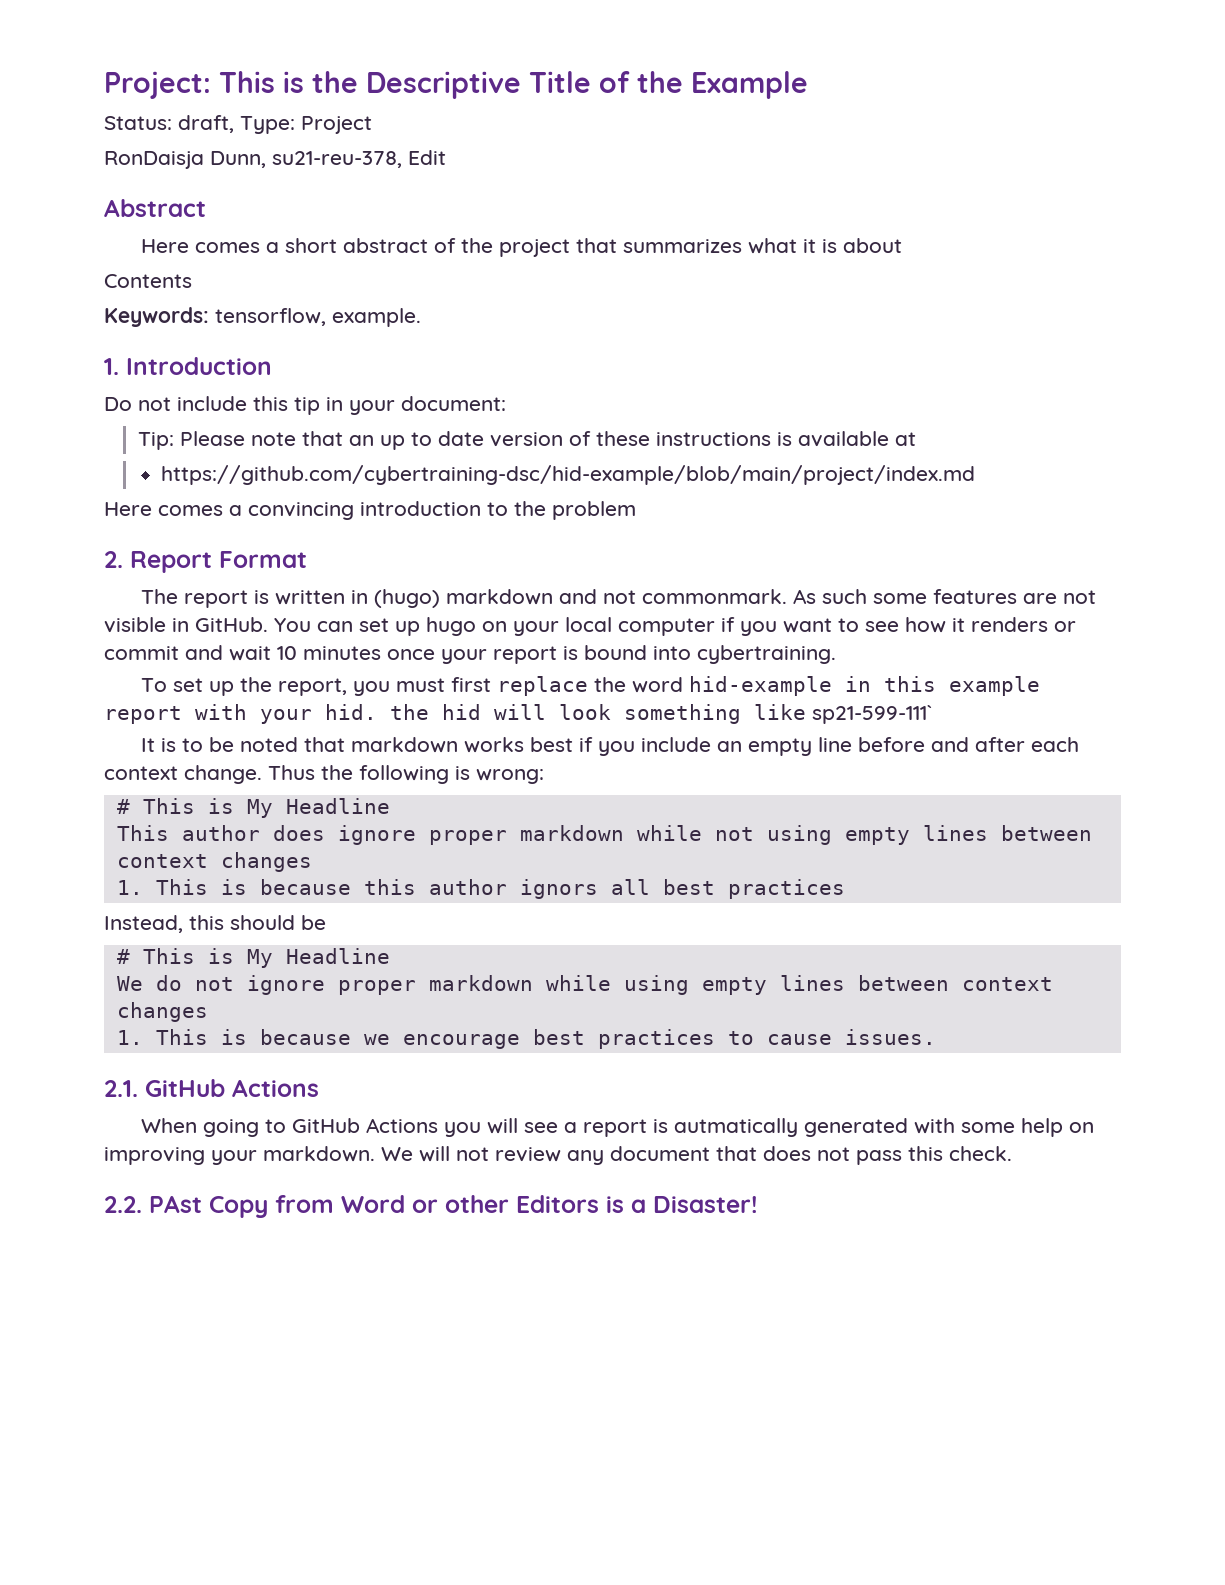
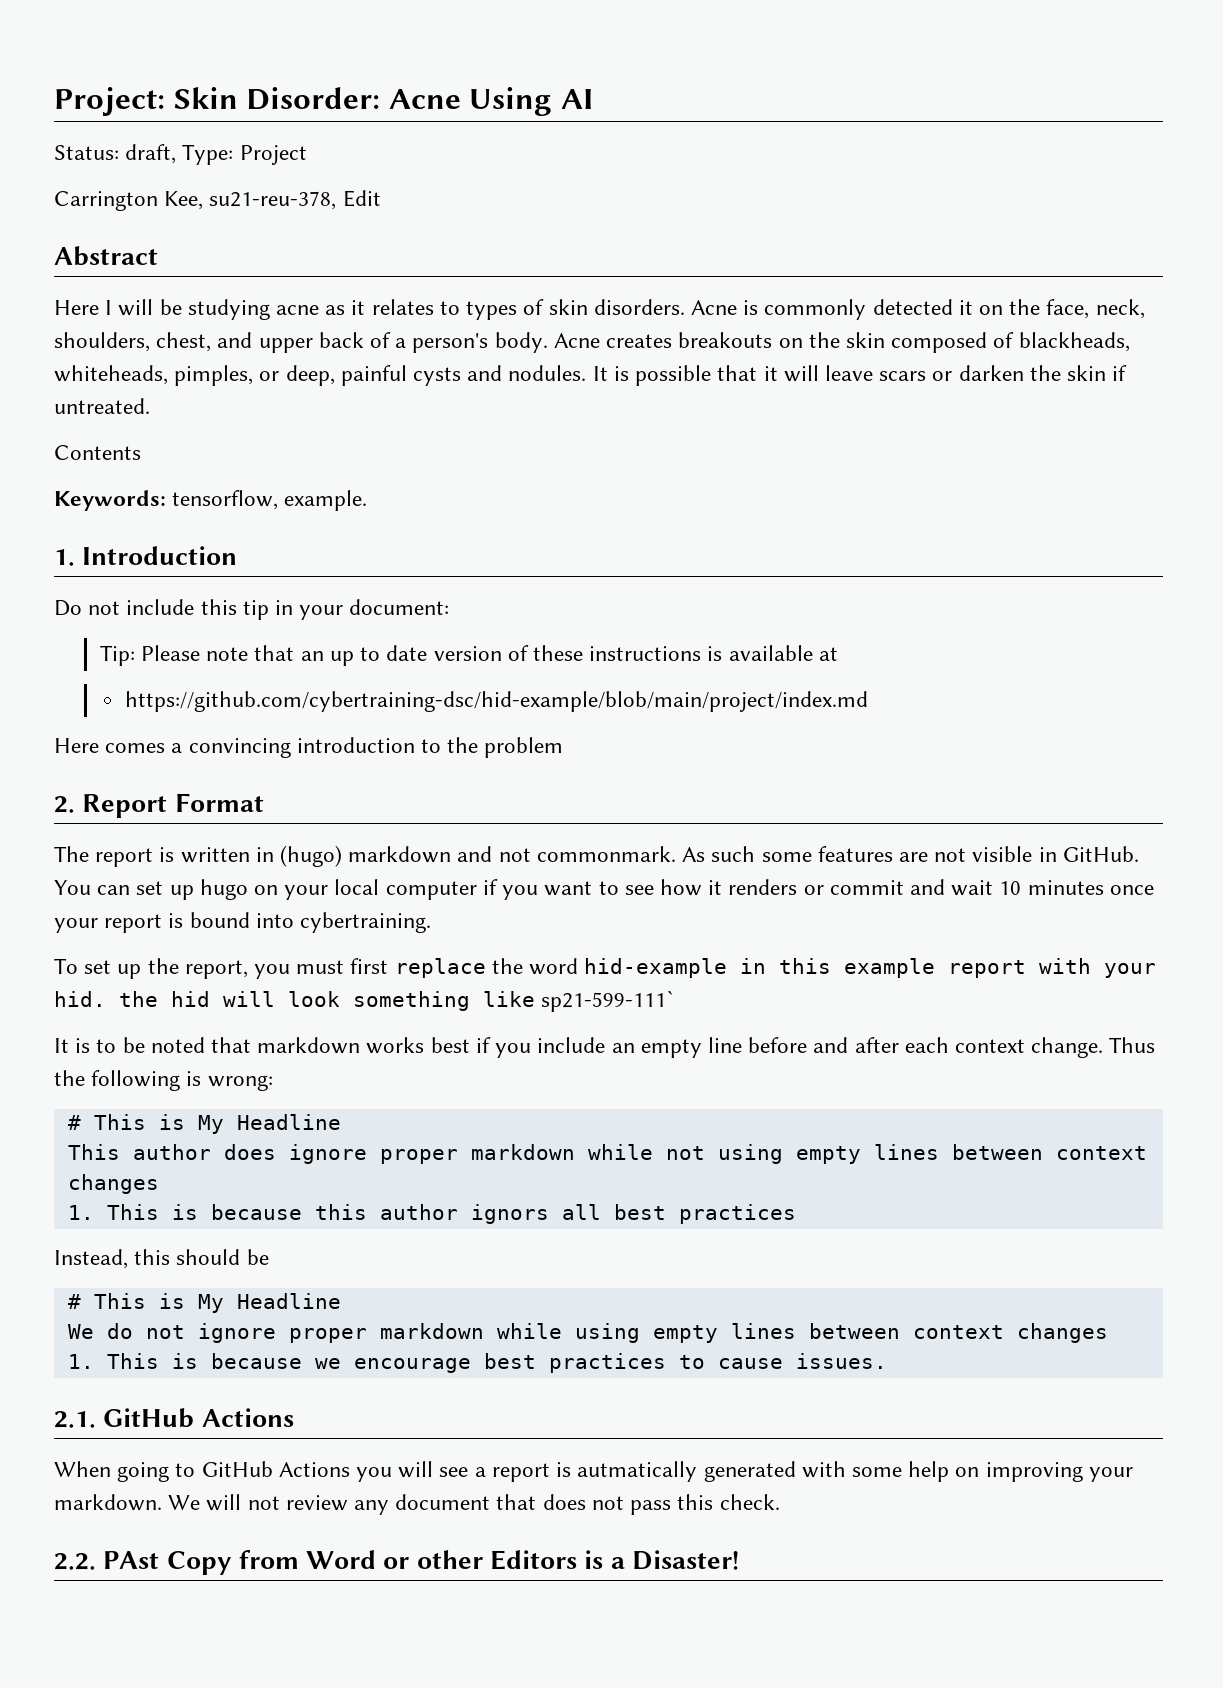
- Project: This is the Descriptive Title of the Example
+ Project: Skin Disorder: Acne Using AI
- RonDaisja Dunn, su21-reu-378, Edit
+ Carrington Kee, su21-reu-378, Edit
- Here comes a short abstract of the project that summarizes what it is about
+ Here I will be studying acne as it relates to types of skin disorders. Acne is commonly detected it on the face, neck, shoulders, chest, and upper back of a person's body. Acne creates breakouts on the skin composed of blackheads, whiteheads, pimples, or deep, painful cysts and nodules. It is possible that it will leave scars or darken the skin if untreated.

